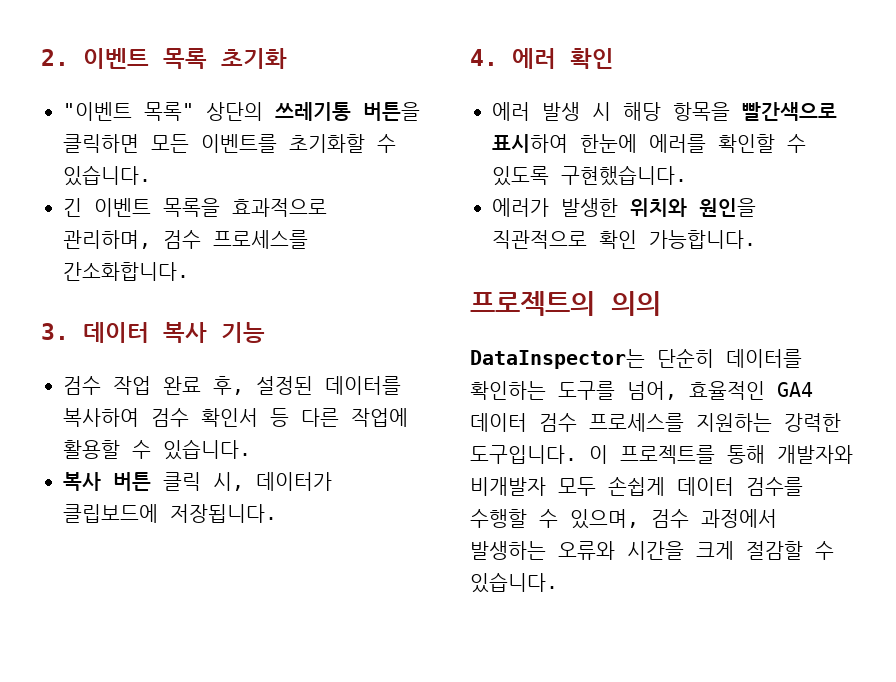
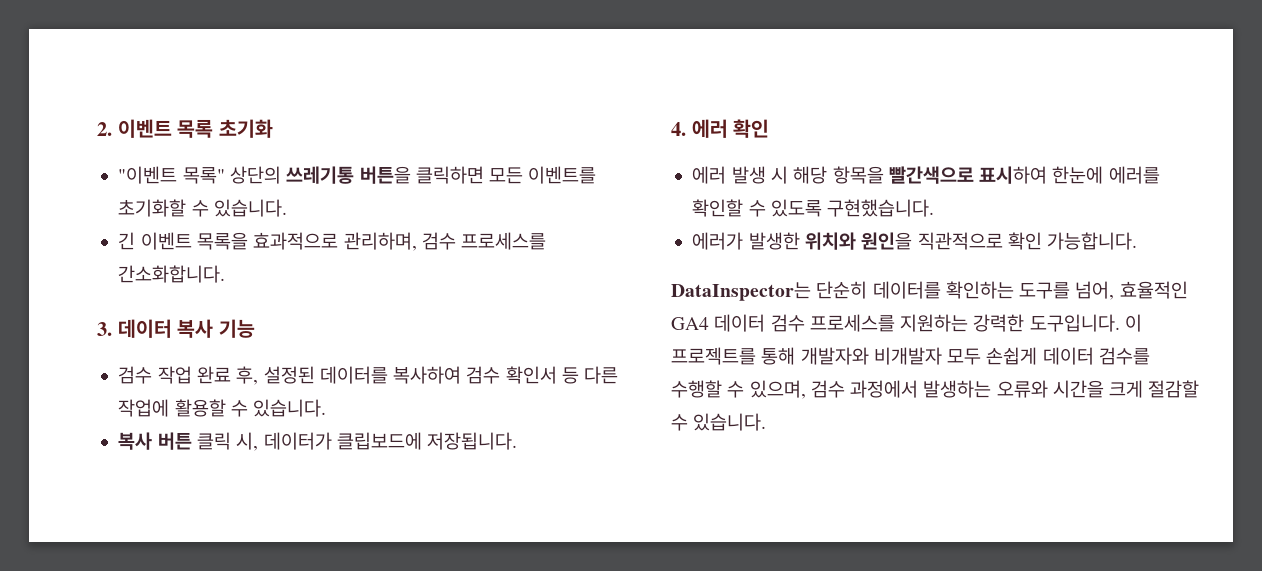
- 프로젝트의 의의

